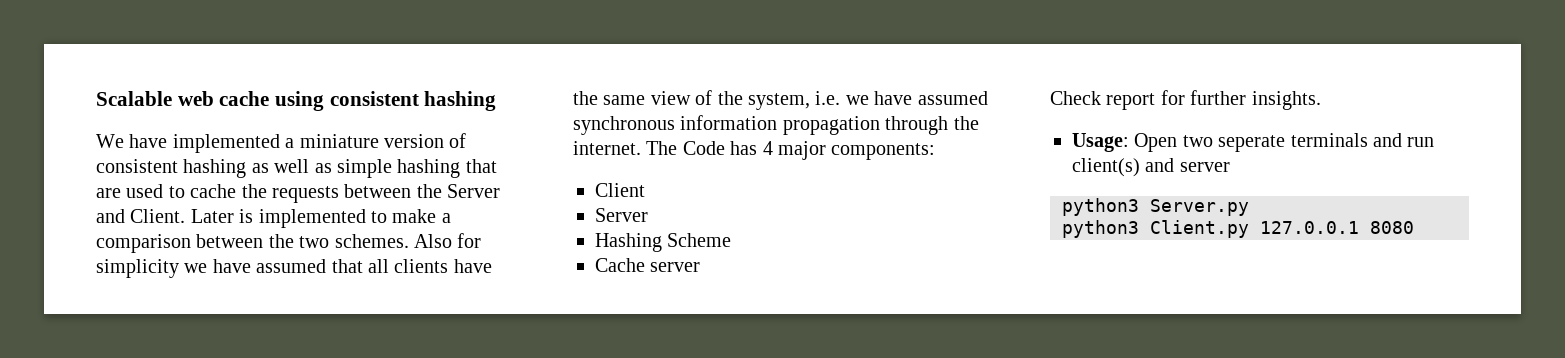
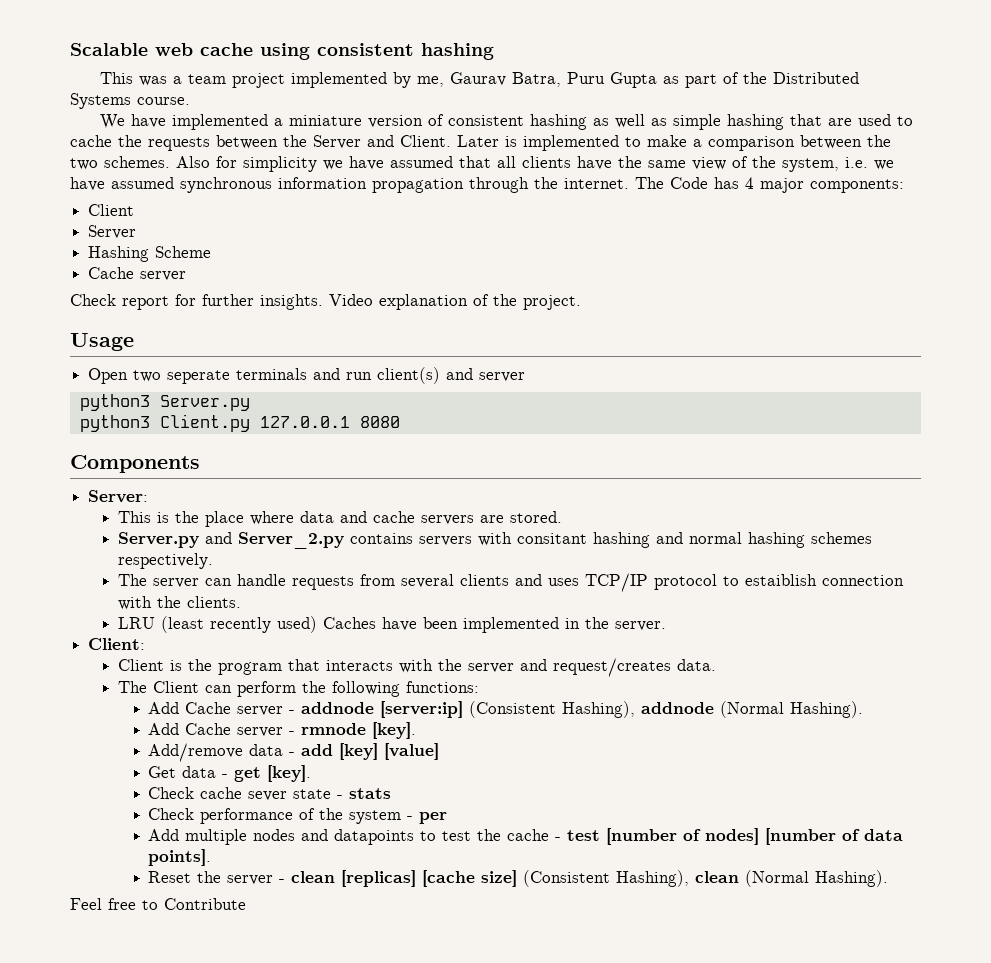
+ This was a team project implemented by me, Gaurav Batra, Puru Gupta as part of the Distributed Systems course.
- Check report for further insights.
- Usage: Open two seperate terminals and run client(s) and server
+ Check report for further insights. Video explanation of the project.
+ Usage
+ Open two seperate terminals and run client(s) and server
+ Components
+ Server:
+ This is the place where data and cache servers are stored.
+ Server.py and Server_2.py contains servers with consitant hashing and normal hashing schemes respectively.
+ The server can handle requests from several clients and uses TCP/IP protocol to estaiblish connection with the clients.
+ LRU (least recently used) Caches have been implemented in the server.
+ Client:
+ Client is the program that interacts with the server and request/creates data.
+ The Client can perform the following functions:
+ Add Cache server - addnode [server:ip] (Consistent Hashing), addnode (Normal Hashing).
+ Add Cache server - rmnode [key].
+ Add/remove data - add [key] [value]
+ Get data - get [key].
+ Check cache sever state - stats
+ Check performance of the system - per
+ Add multiple nodes and datapoints to test the cache - test [number of nodes] [number of data points].
+ Reset the server - clean [replicas] [cache size] (Consistent Hashing), clean (Normal Hashing).
+ Feel free to Contribute

